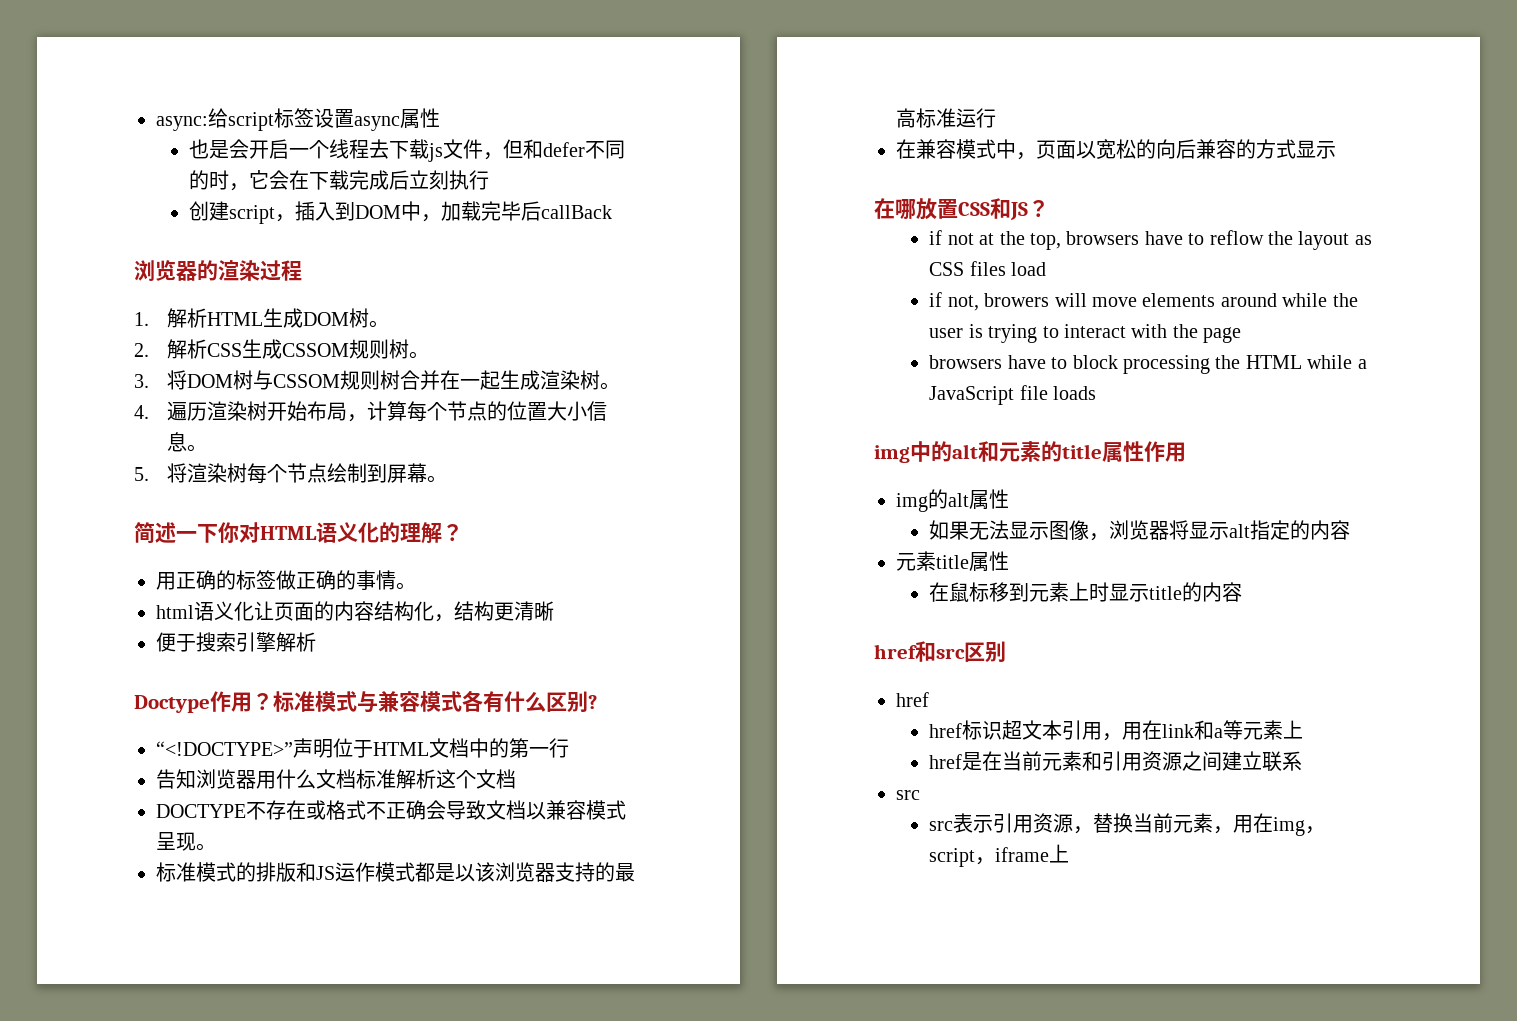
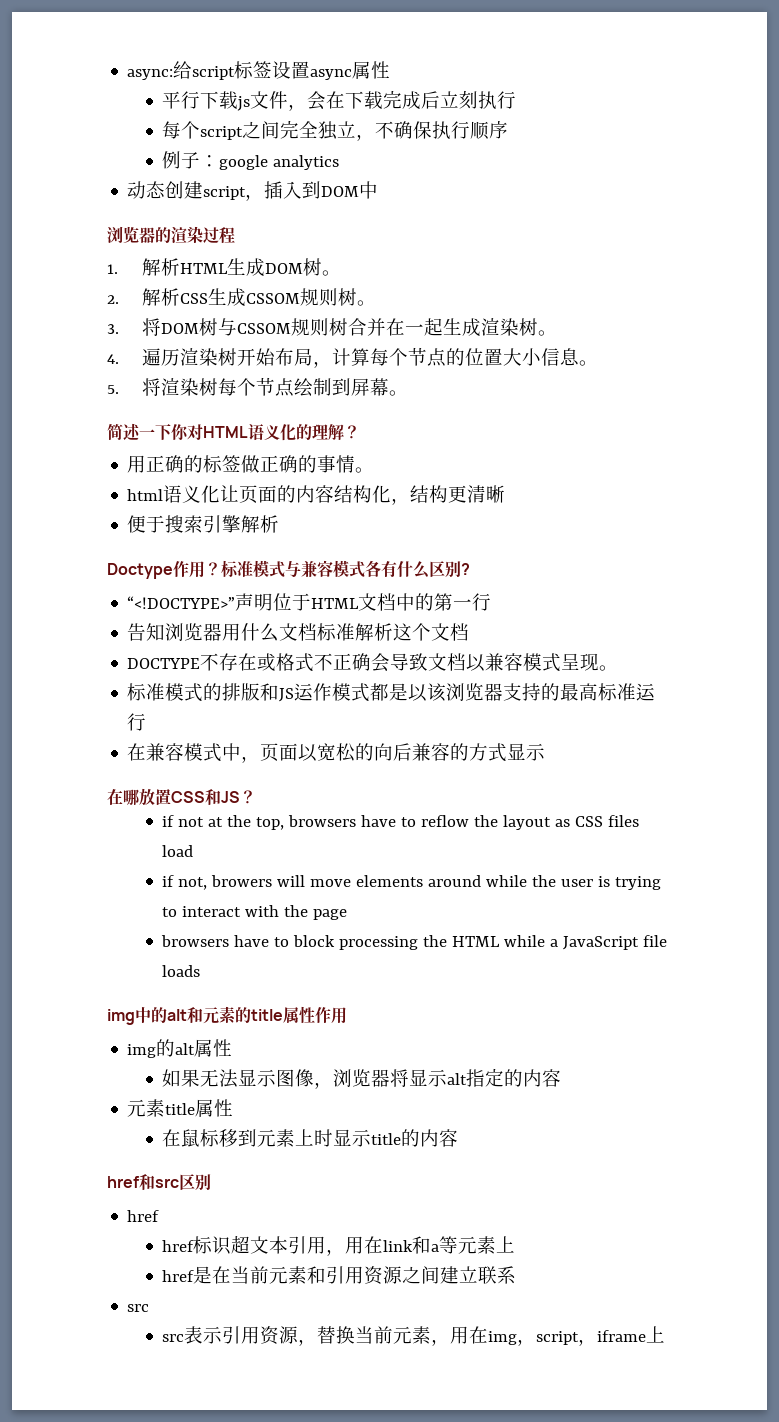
- 也是会开启一个线程去下载js文件，但和defer不同的时，它会在下载完成后立刻执行
+ 平行下载js文件，会在下载完成后立刻执行
- 创建script，插入到DOM中，加载完毕后callBack
+ 每个script之间完全独立，不确保执行顺序
+ 例子：google analytics
+ 动态创建script，插入到DOM中

